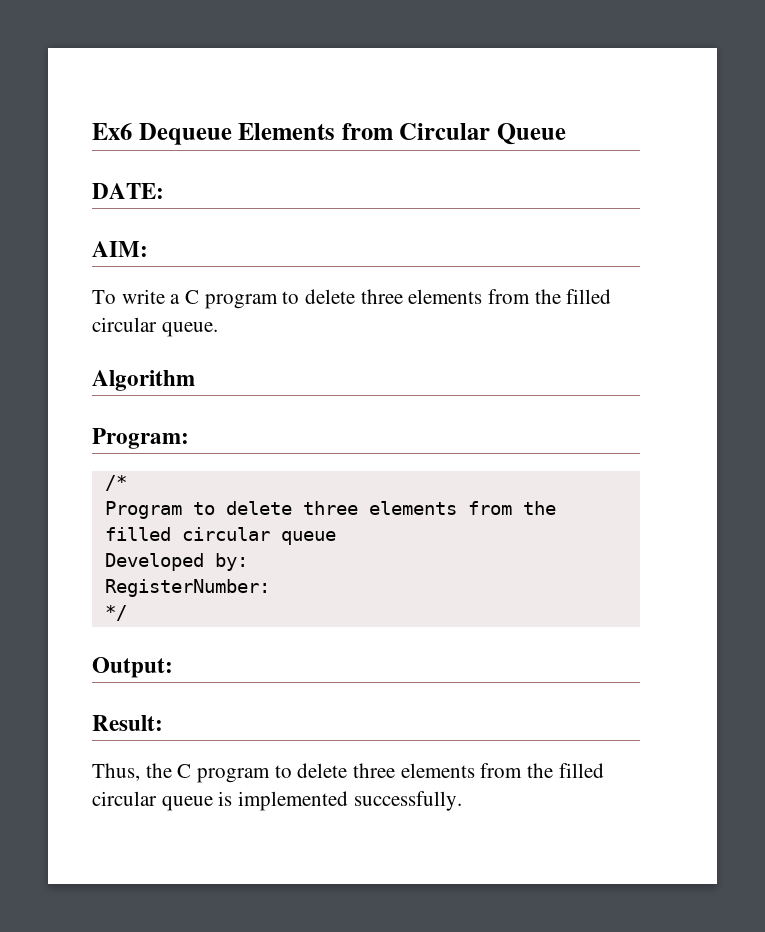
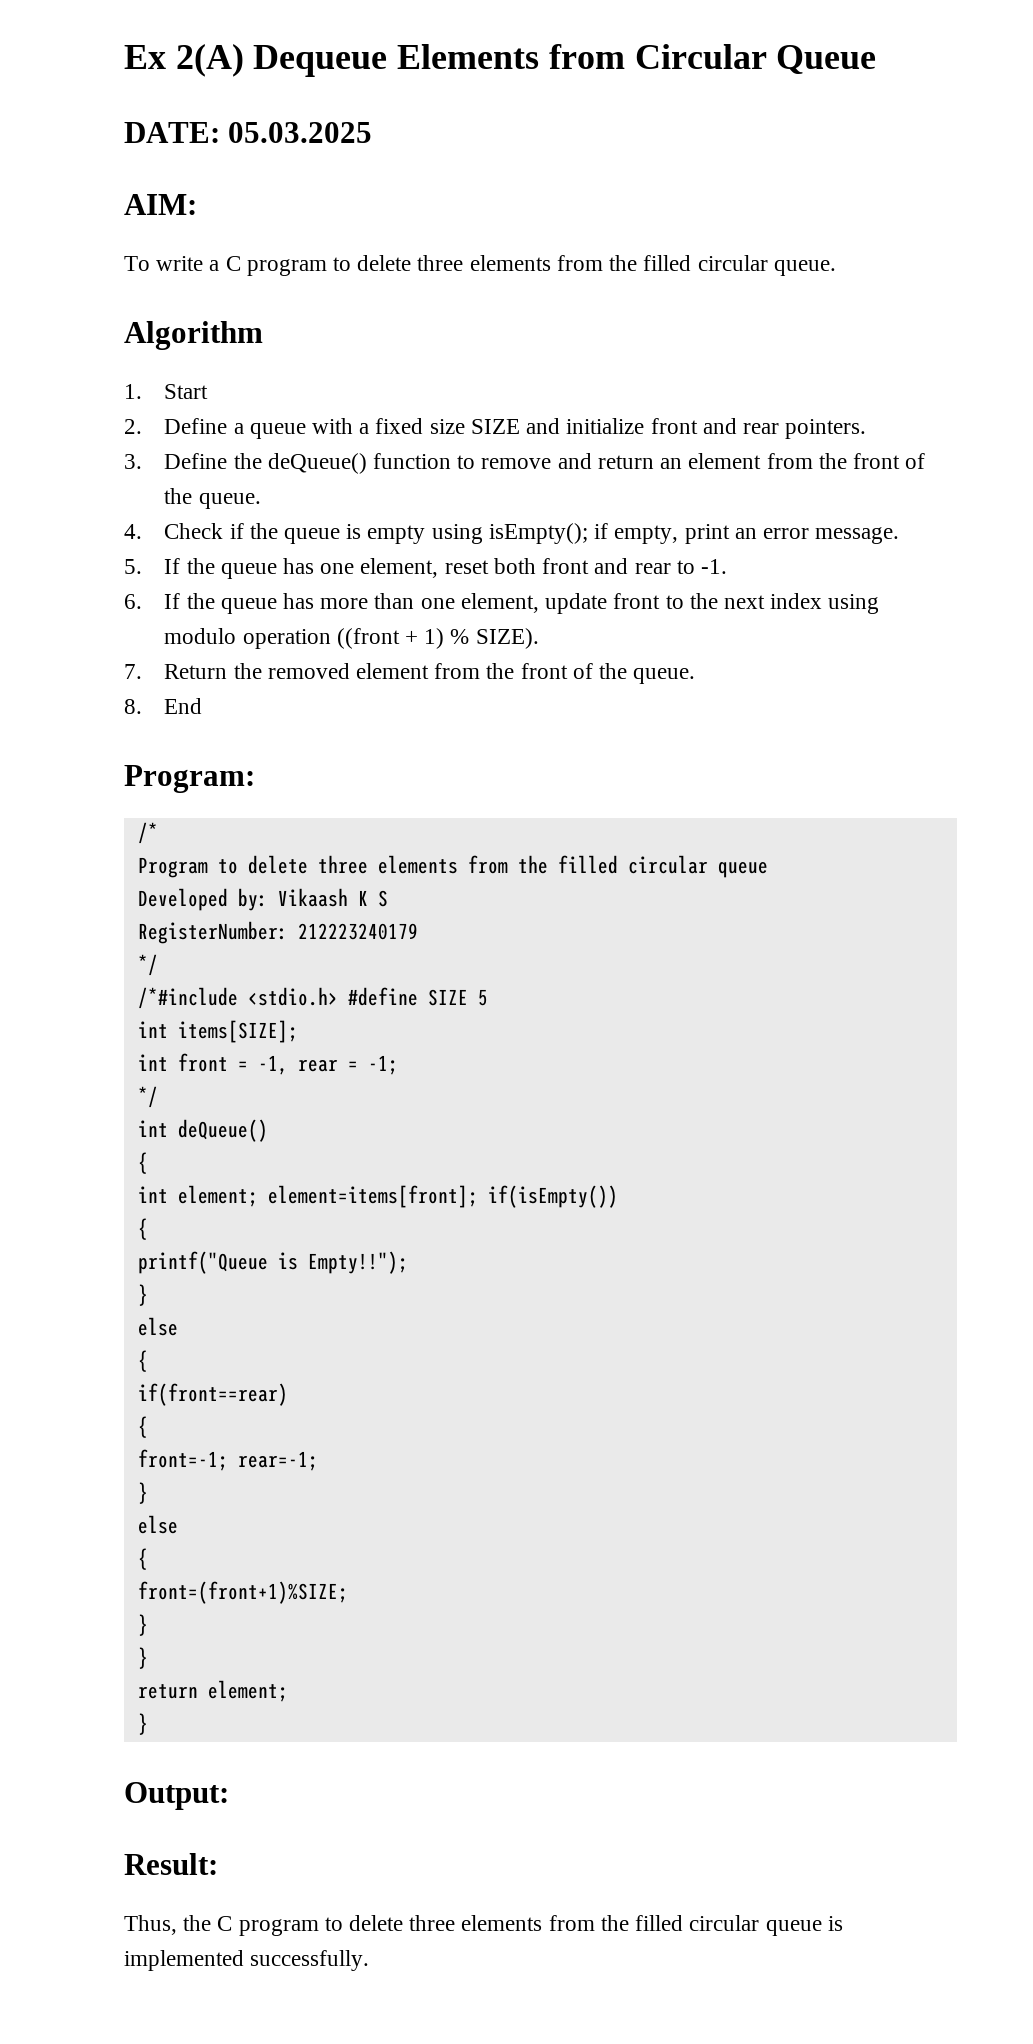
- Ex6 Dequeue Elements from Circular Queue
+ Ex 2(A) Dequeue Elements from Circular Queue
- DATE:
+ DATE: 05.03.2025
+ 1. Start
+ 2. Define a queue with a fixed size SIZE and initialize front and rear pointers.
+ 3. Define the deQueue() function to remove and return an element from the front of the queue.
+ 4. Check if the queue is empty using isEmpty(); if empty, print an error message.
+ 5. If the queue has one element, reset both front and rear to -1.
+ 6. If the queue has more than one element, update front to the next index using modulo operation ((front + 1) % SIZE).
+ 7. Return the removed element from the front of the queue.
+ 8. End
- Developed by:
+ Developed by: Vikaash K S
- RegisterNumber:
+ RegisterNumber: 212223240179
  */
+ /*#include <stdio.h> #define SIZE 5
+ int items[SIZE];
+ int front = -1, rear = -1;
+ */
+ int deQueue()
+ {
+ int element; element=items[front]; if(isEmpty())
+ {
+ printf("Queue is Empty!!");
+ }
+ else
+ {
+ if(front==rear)
+ {
+ front=-1; rear=-1;
+ }
+ else
+ {
+ front=(front+1)%SIZE;
+ }
+ }
+ return element;
+ }

